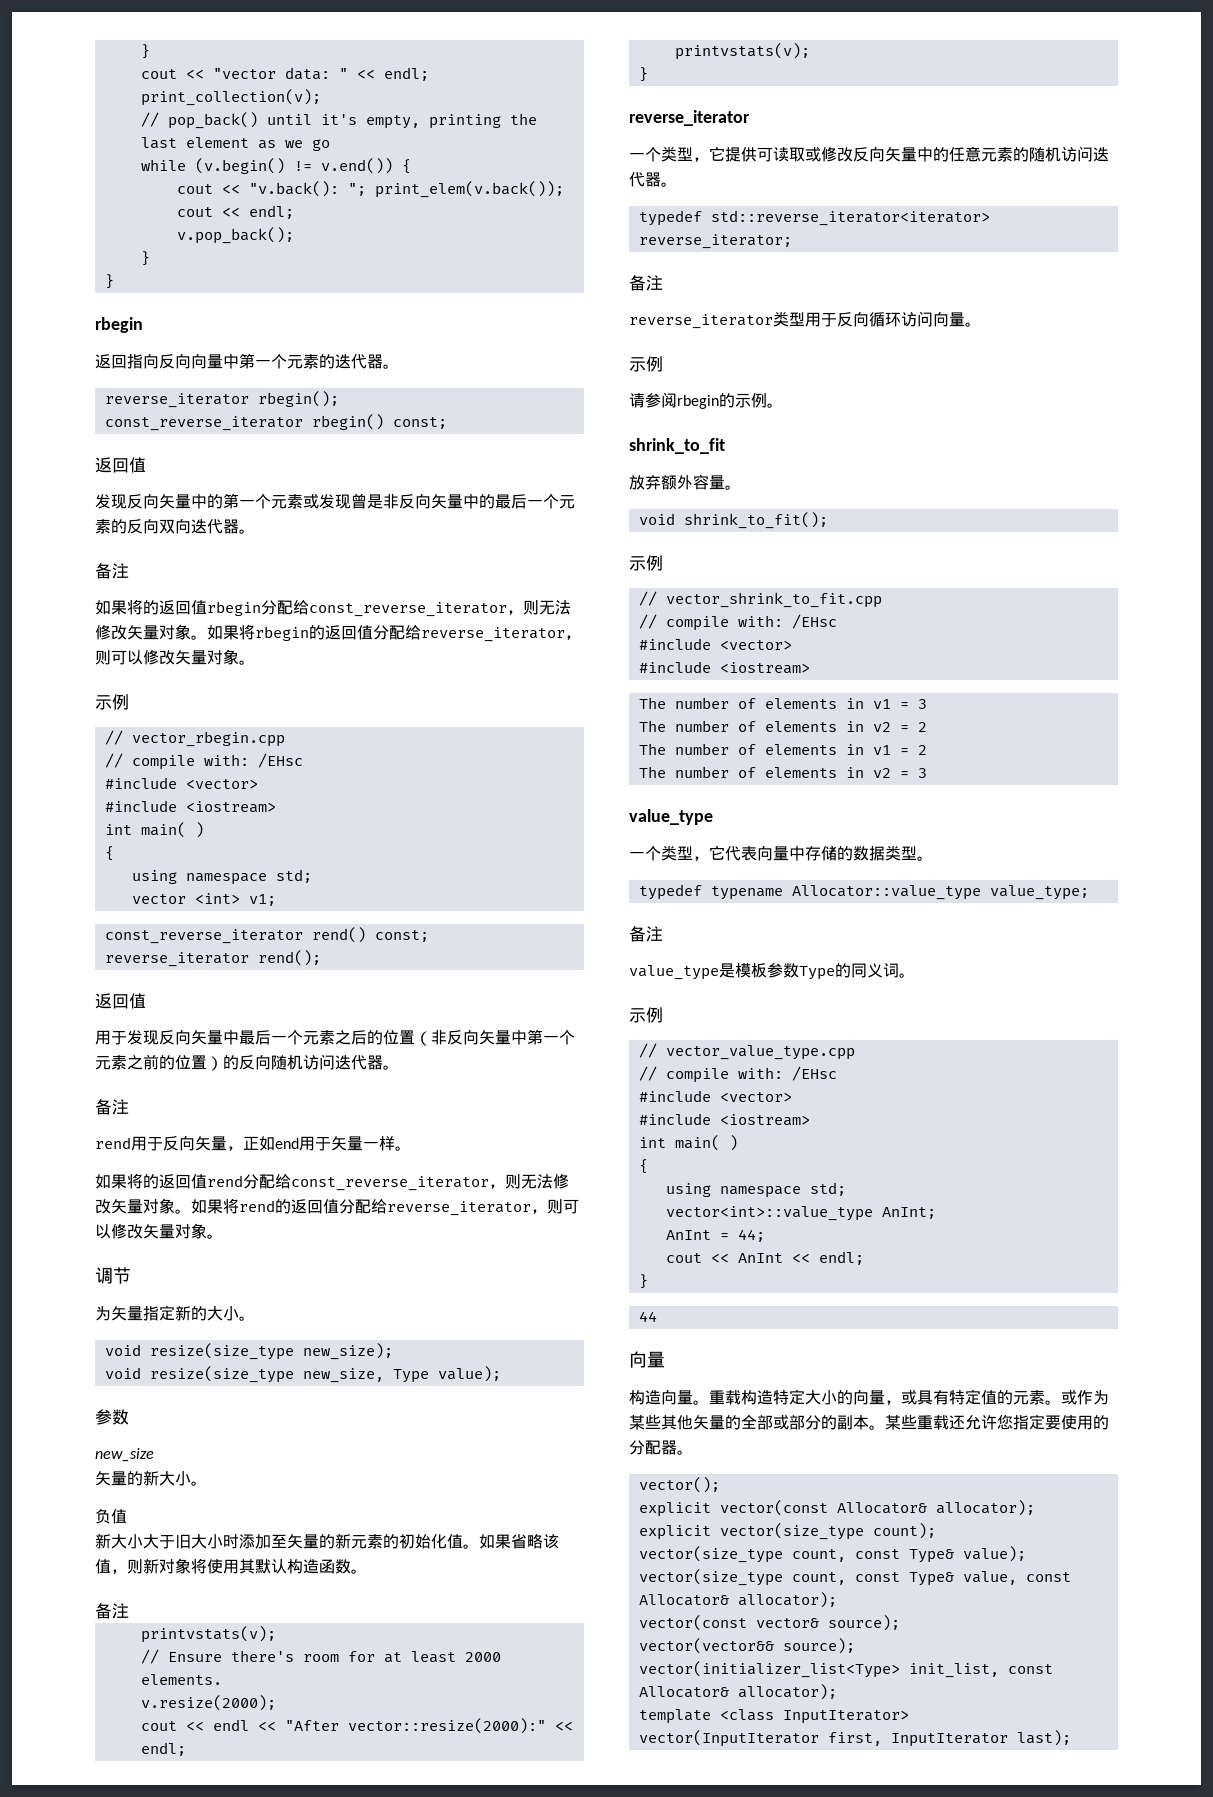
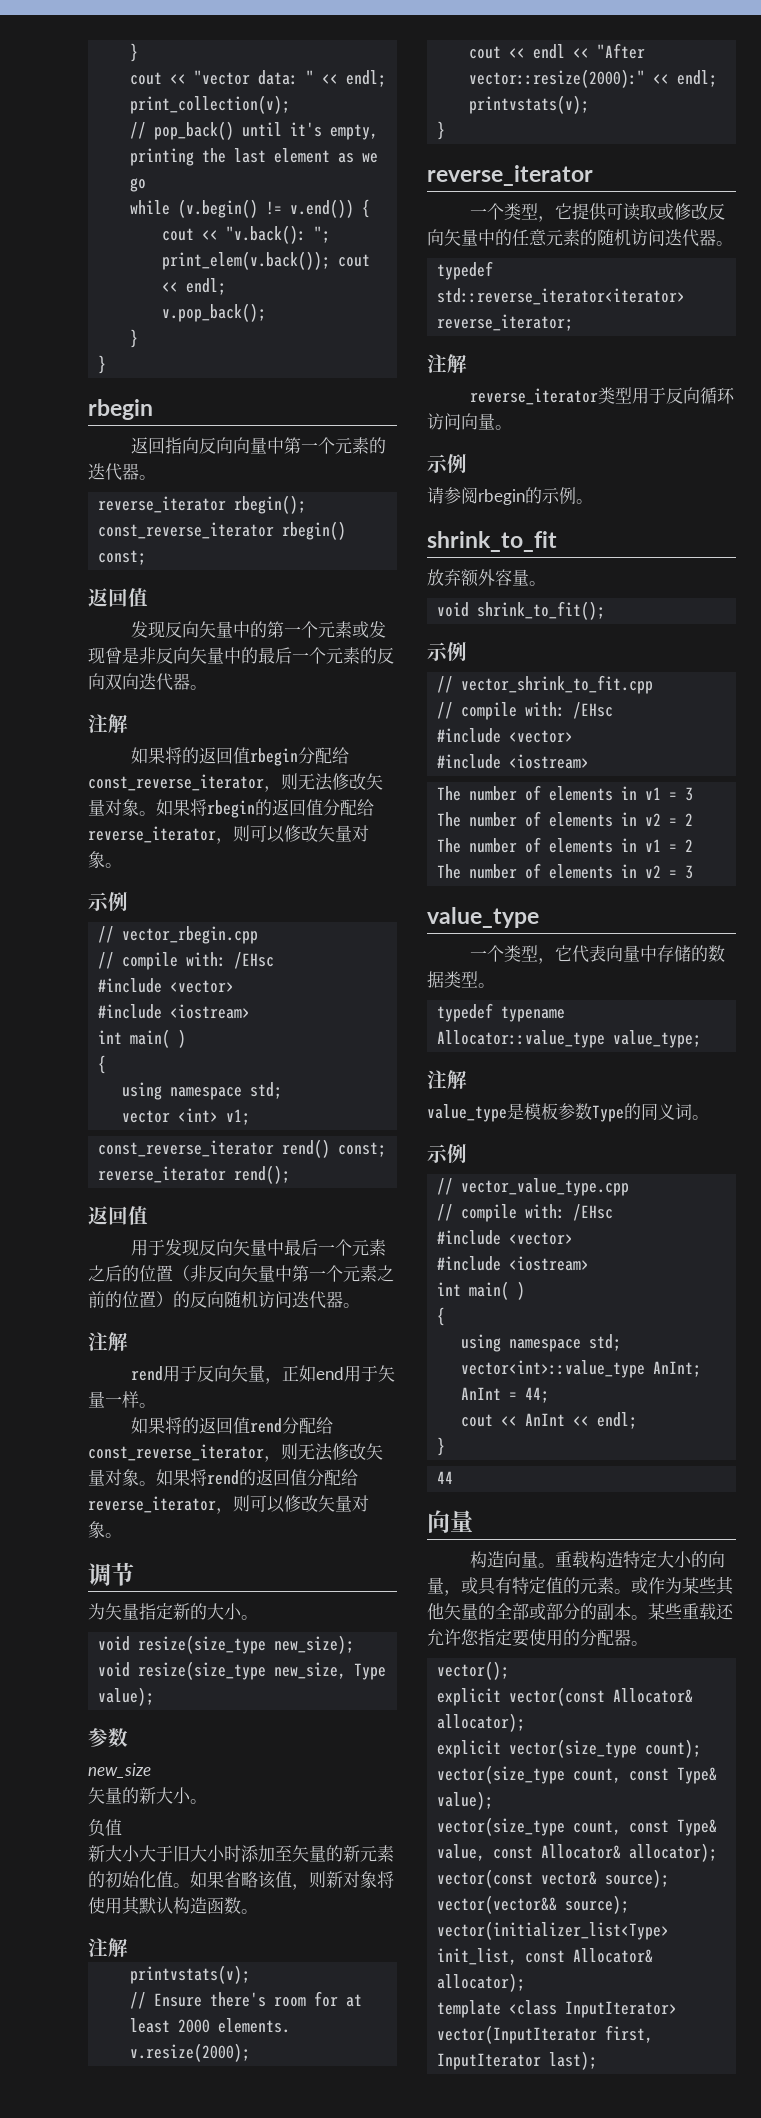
  发现反向矢量中的第一个元素或发现曾是非反向矢量中的最后一个元素的反向双向迭代器。
- 备注
+ 注解
  用于发现反向矢量中最后一个元素之后的位置（非反向矢量中第一个元素之前的位置）的反向随机访问迭代器。
- 备注
+ 注解
  如果省略该值，则新对象将使用其默认构造函数。
- 备注
+ 注解
  typedef std::reverse_iterator<iterator> reverse_iterator;
- 备注
+ 注解
  typedef typename Allocator::value_type value_type;
- 备注
+ 注解

